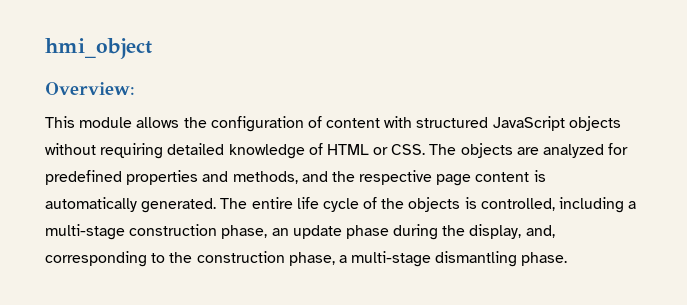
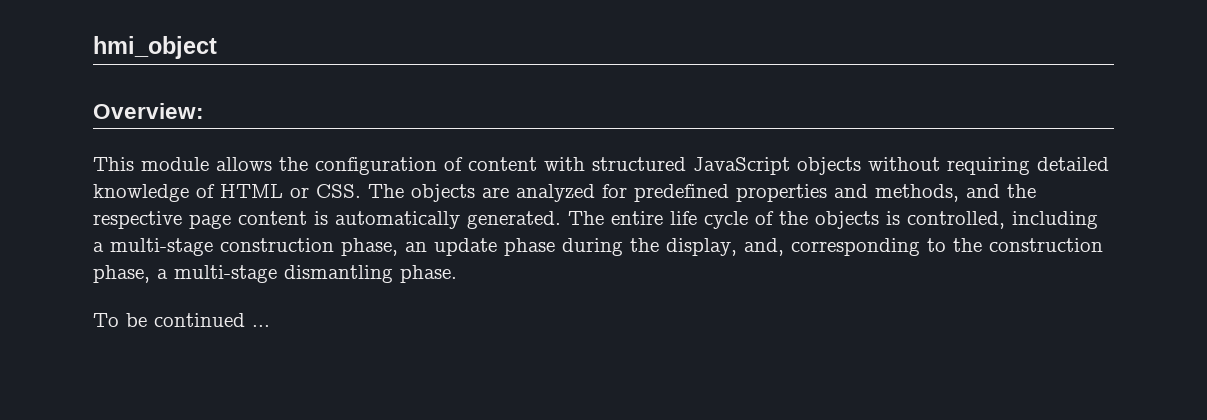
+ To be continued ...

